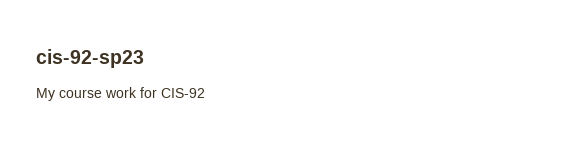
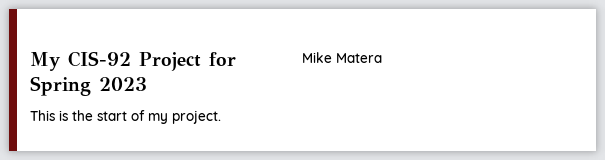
- cis-92-sp23
- My course work for CIS-92
+ My CIS-92 Project for Spring 2023
+ This is the start of my project.
+ Mike Matera

